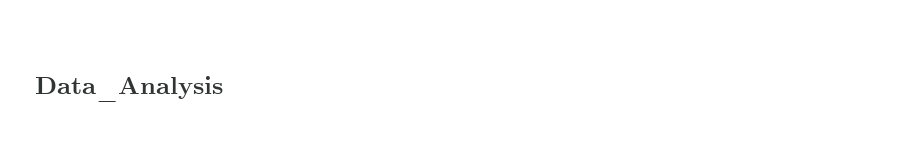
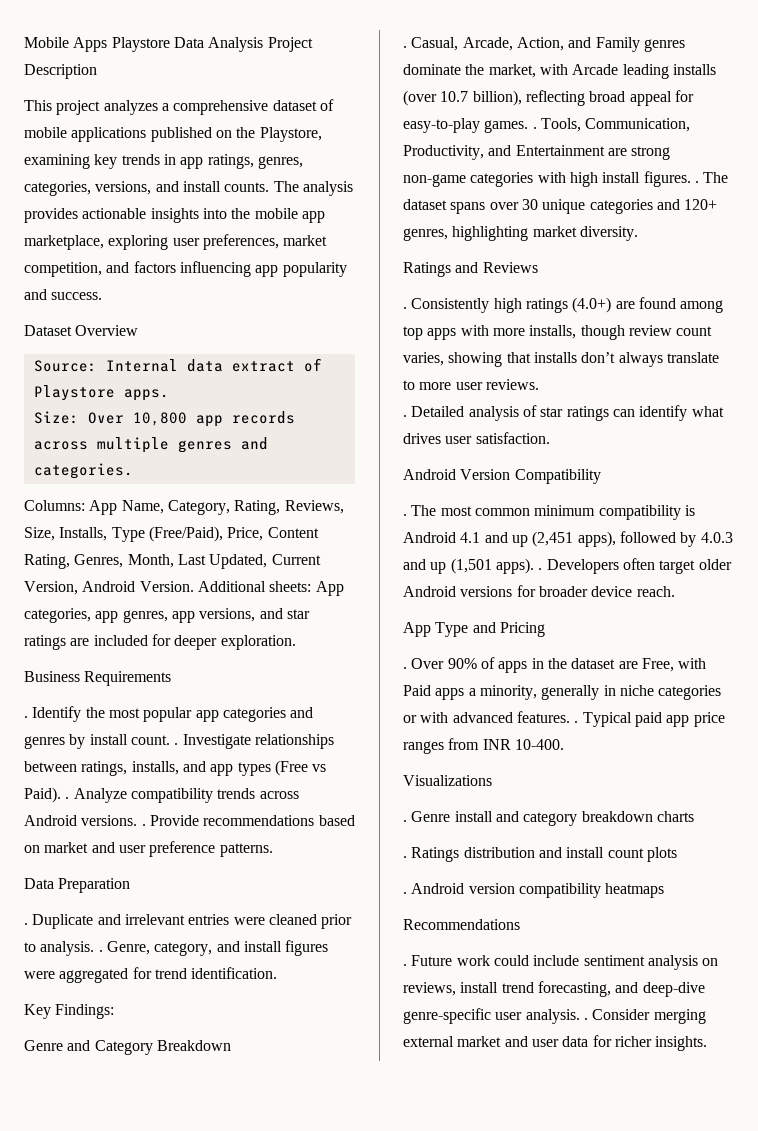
- Data_Analysis
+ Mobile Apps Playstore Data Analysis Project Description
+ This project analyzes a comprehensive dataset of mobile applications published on the Playstore, examining key trends in app ratings, genres, categories, versions, and install counts. The analysis provides actionable insights into the mobile app marketplace, exploring user preferences, market competition, and factors influencing app popularity and success.
+ Dataset Overview
+ Source: Internal data extract of Playstore apps.
+ Size: Over 10,800 app records across multiple genres and categories.
+ Columns: App Name, Category, Rating, Reviews, Size, Installs, Type (Free/Paid), Price, Content Rating, Genres, Month, Last Updated, Current Version, Android Version. Additional sheets: App categories, app genres, app versions, and star ratings are included for deeper exploration.
+ Business Requirements
+ . Identify the most popular app categories and genres by install count. . Investigate relationships between ratings, installs, and app types (Free vs Paid). . Analyze compatibility trends across Android versions. . Provide recommendations based on market and user preference patterns.
+ Data Preparation
+ . Duplicate and irrelevant entries were cleaned prior to analysis. . Genre, category, and install figures were aggregated for trend identification.
+ Key Findings:
+ Genre and Category Breakdown
+ . Casual, Arcade, Action, and Family genres dominate the market, with Arcade leading installs (over 10.7 billion), reflecting broad appeal for easy-to-play games. . Tools, Communication, Productivity, and Entertainment are strong non-game categories with high install figures. . The dataset spans over 30 unique categories and 120+ genres, highlighting market diversity.
+ Ratings and Reviews
+ . Consistently high ratings (4.0+) are found among top apps with more installs, though review count varies, showing that installs don’t always translate to more user reviews.
+ . Detailed analysis of star ratings can identify what drives user satisfaction.
+ Android Version Compatibility
+ . The most common minimum compatibility is Android 4.1 and up (2,451 apps), followed by 4.0.3 and up (1,501 apps). . Developers often target older Android versions for broader device reach.
+ App Type and Pricing
+ . Over 90% of apps in the dataset are Free, with Paid apps a minority, generally in niche categories or with advanced features. . Typical paid app price ranges from INR 10-400.
+ Visualizations
+ . Genre install and category breakdown charts
+ . Ratings distribution and install count plots
+ . Android version compatibility heatmaps
+ Recommendations
+ . Future work could include sentiment analysis on reviews, install trend forecasting, and deep-dive genre-specific user analysis. . Consider merging external market and user data for richer insights.

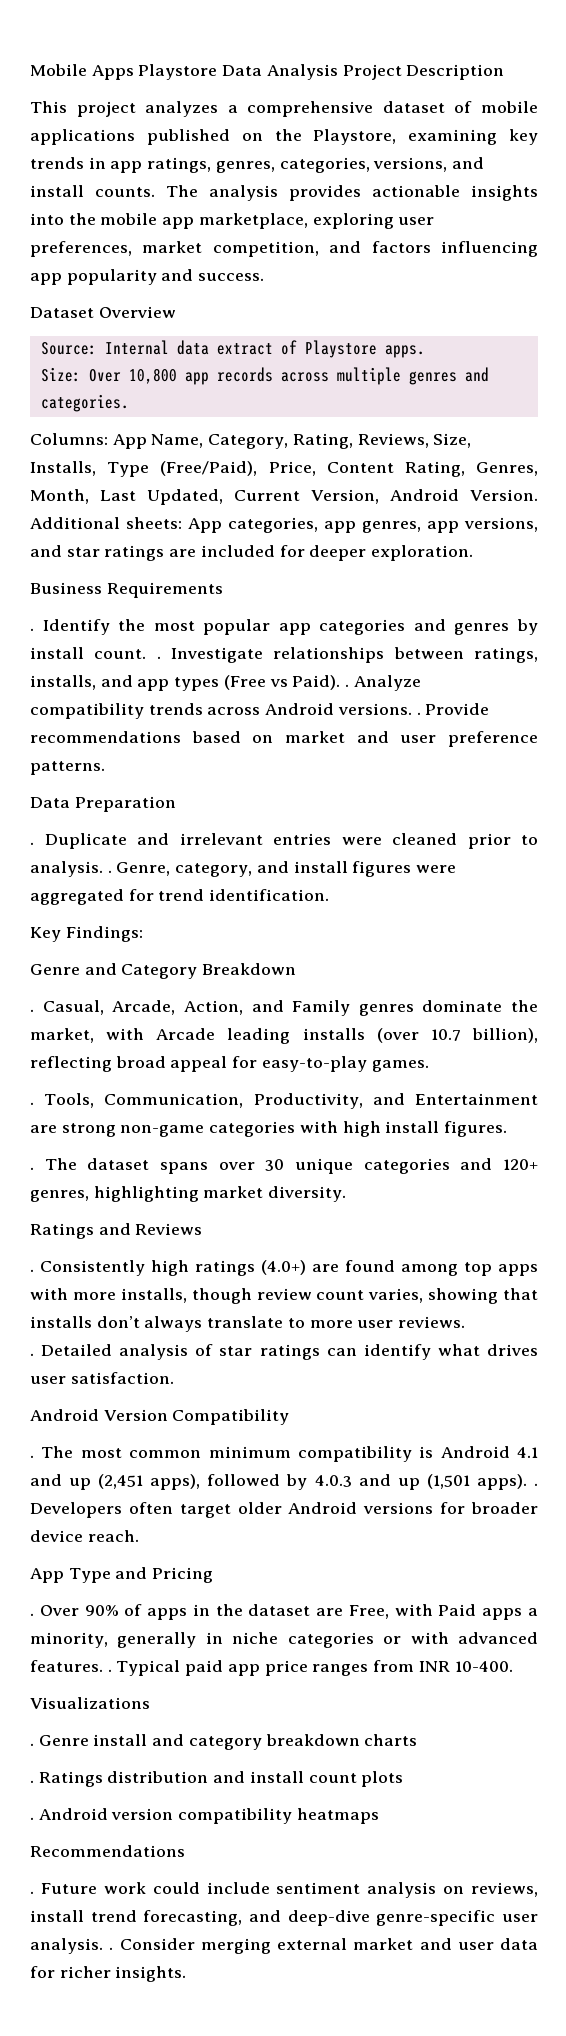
- Casual, Arcade, Action, and Family genres dominate the market, with Arcade leading installs (over 10.7 billion), reflecting broad appeal for easy-to-play games. .
+ Casual, Arcade, Action, and Family genres dominate the market, with Arcade leading installs (over 10.7 billion), reflecting broad appeal for easy-to-play games.
+ .
- Tools, Communication, Productivity, and Entertainment are strong non-game categories with high install figures. .
+ Tools, Communication, Productivity, and Entertainment are strong non-game categories with high install figures.
+ .

